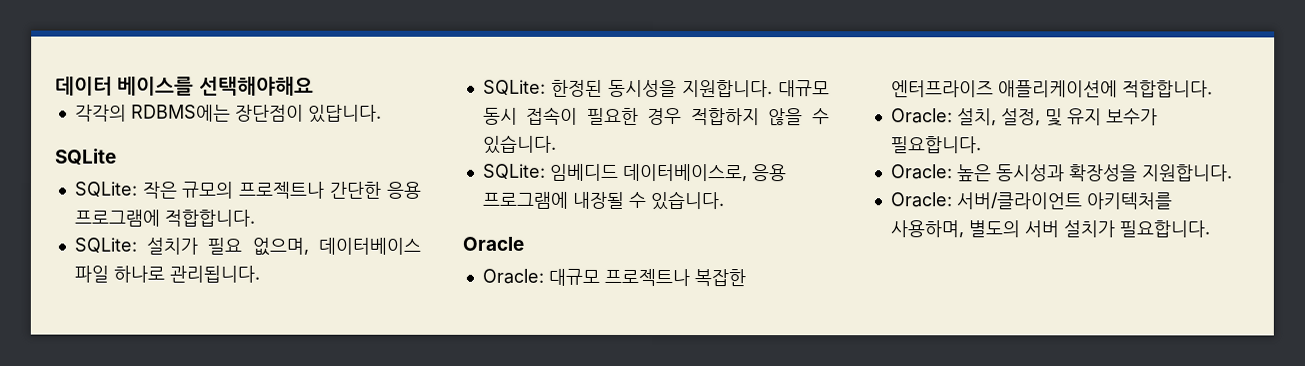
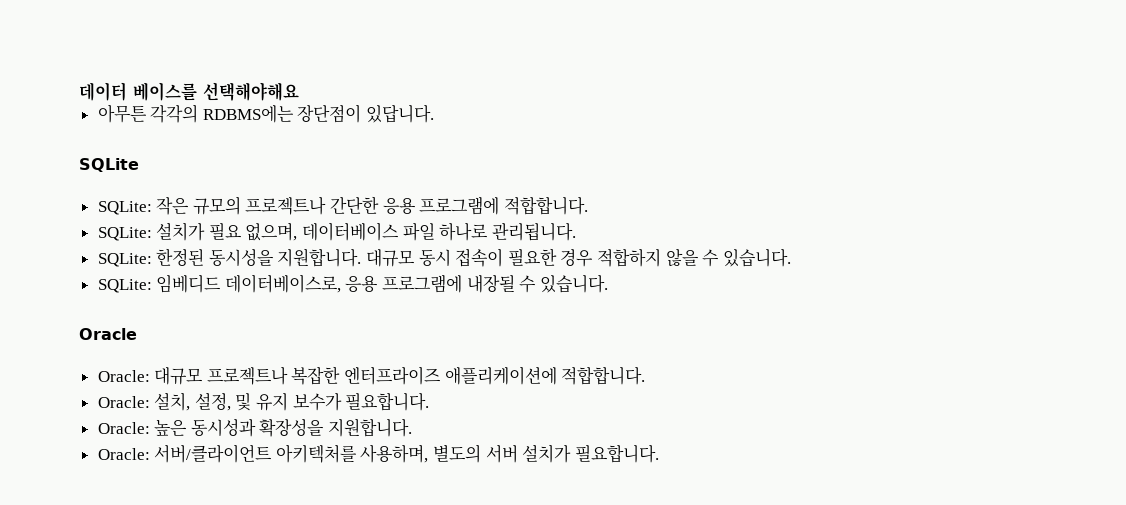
- 각각의 RDBMS에는 장단점이 있답니다.
+ 아무튼 각각의 RDBMS에는 장단점이 있답니다.

